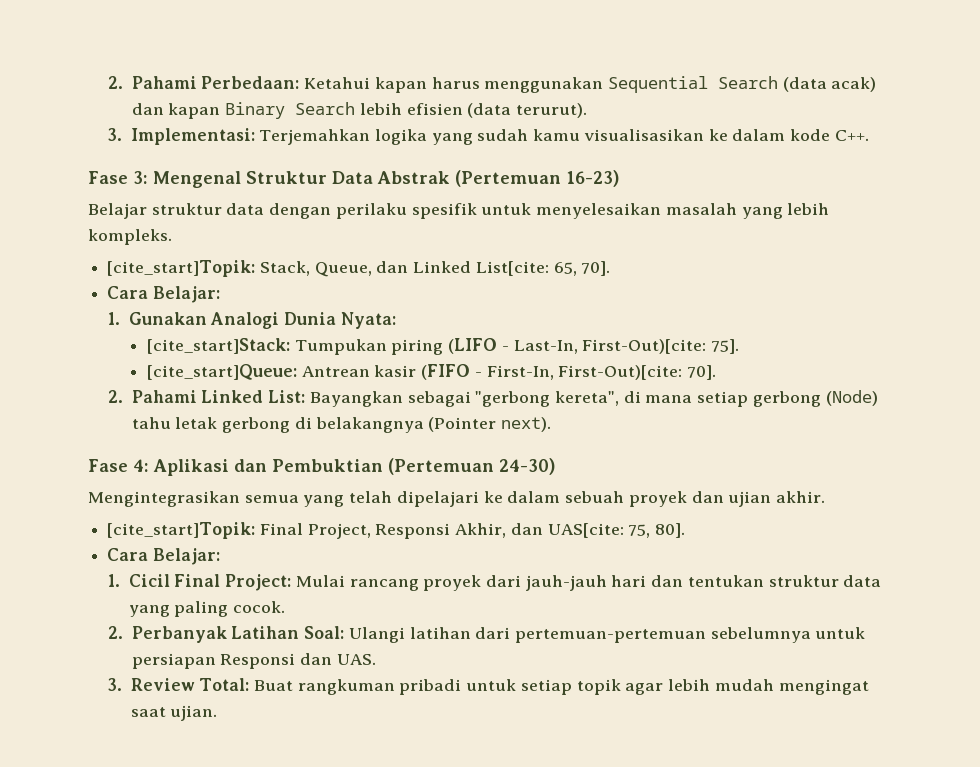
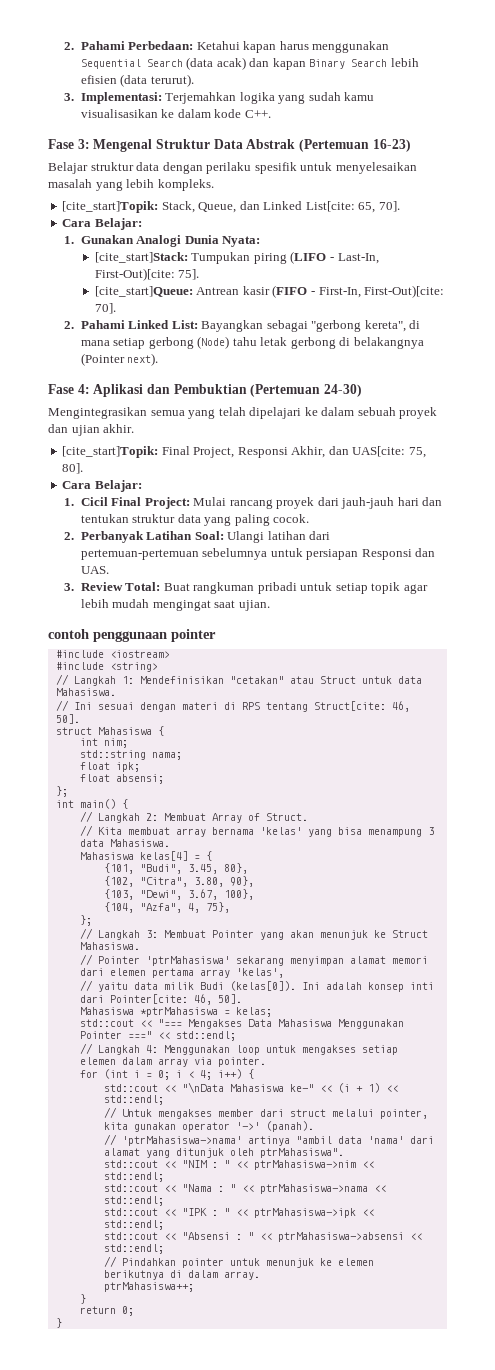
+ contoh penggunaan pointer
+ #include <iostream>
+ #include <string>
+ // Langkah 1: Mendefinisikan "cetakan" atau Struct untuk data Mahasiswa.
+ // Ini sesuai dengan materi di RPS tentang Struct[cite: 46, 50].
+ struct Mahasiswa {
+ int nim;
+ std::string nama;
+ float ipk;
+ float absensi;
+ };
+ int main() {
+ // Langkah 2: Membuat Array of Struct.
+ // Kita membuat array bernama 'kelas' yang bisa menampung 3 data Mahasiswa.
+ Mahasiswa kelas[4] = {
+ {101, "Budi", 3.45, 80},
+ {102, "Citra", 3.80, 90},
+ {103, "Dewi", 3.67, 100},
+ {104, "Azfa", 4, 75},
+ };
+ // Langkah 3: Membuat Pointer yang akan menunjuk ke Struct Mahasiswa.
+ // Pointer 'ptrMahasiswa' sekarang menyimpan alamat memori dari elemen pertama array 'kelas',
+ // yaitu data milik Budi (kelas[0]). Ini adalah konsep inti dari Pointer[cite: 46, 50].
+ Mahasiswa *ptrMahasiswa = kelas;
+ std::cout << "=== Mengakses Data Mahasiswa Menggunakan Pointer ===" << std::endl;
+ // Langkah 4: Menggunakan loop untuk mengakses setiap elemen dalam array via pointer.
+ for (int i = 0; i < 4; i++) {
+ std::cout << "\nData Mahasiswa ke-" << (i + 1) << std::endl;
+ // Untuk mengakses member dari struct melalui pointer, kita gunakan operator '->' (panah).
+ // 'ptrMahasiswa->nama' artinya "ambil data 'nama' dari alamat yang ditunjuk oleh ptrMahasiswa".
+ std::cout << "NIM : " << ptrMahasiswa->nim << std::endl;
+ std::cout << "Nama : " << ptrMahasiswa->nama << std::endl;
+ std::cout << "IPK : " << ptrMahasiswa->ipk << std::endl;
+ std::cout << "Absensi : " << ptrMahasiswa->absensi << std::endl;
+ // Pindahkan pointer untuk menunjuk ke elemen berikutnya di dalam array.
+ ptrMahasiswa++;
+ }
+ return 0;
+ }

